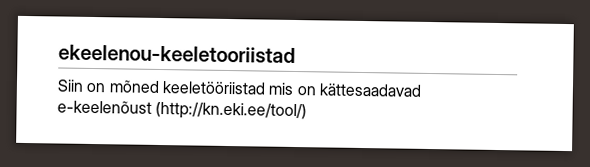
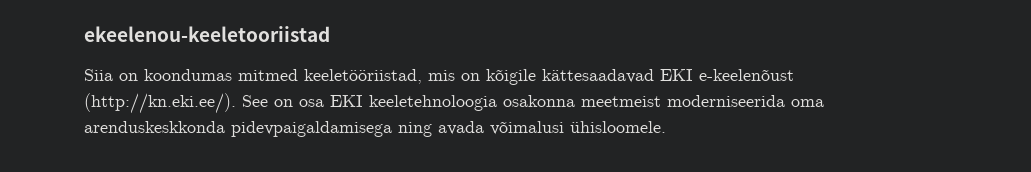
- Siin on mõned keeletööriistad mis on kättesaadavad e-keelenõust (http://kn.eki.ee/tool/)
+ Siia on koondumas mitmed keeletööriistad, mis on kõigile kättesaadavad EKI e-keelenõust (http://kn.eki.ee/). See on osa EKI keeletehnoloogia osakonna meetmeist moderniseerida oma arenduskeskkonda pidevpaigaldamisega ning avada võimalusi ühisloomele.

